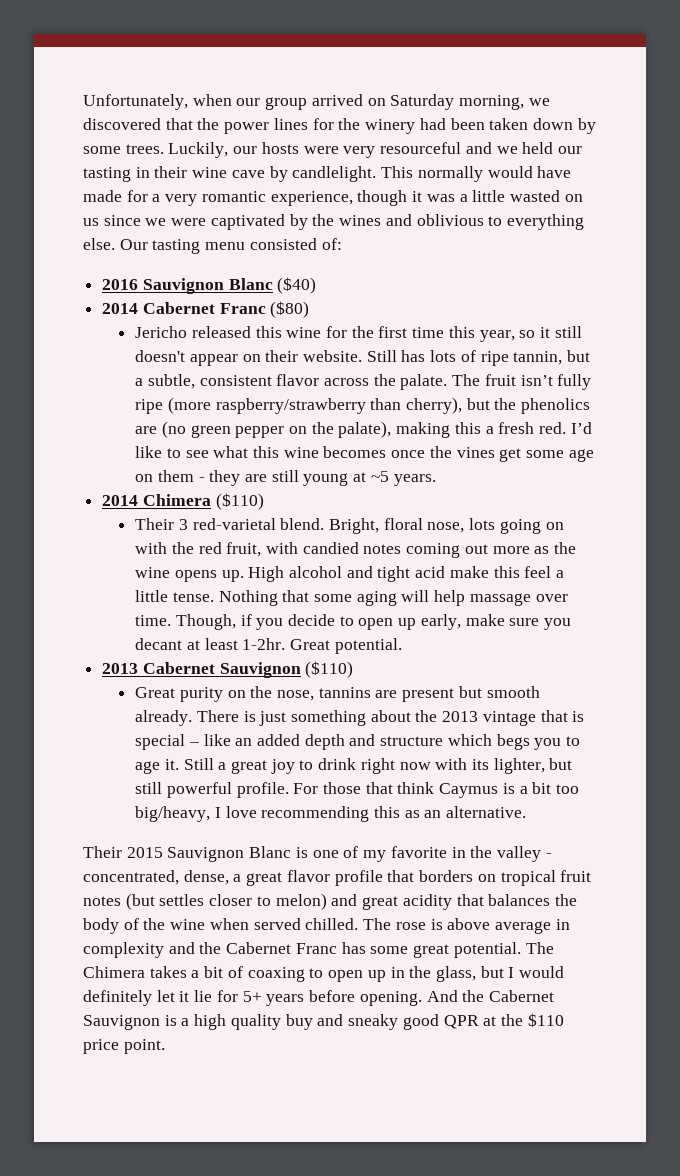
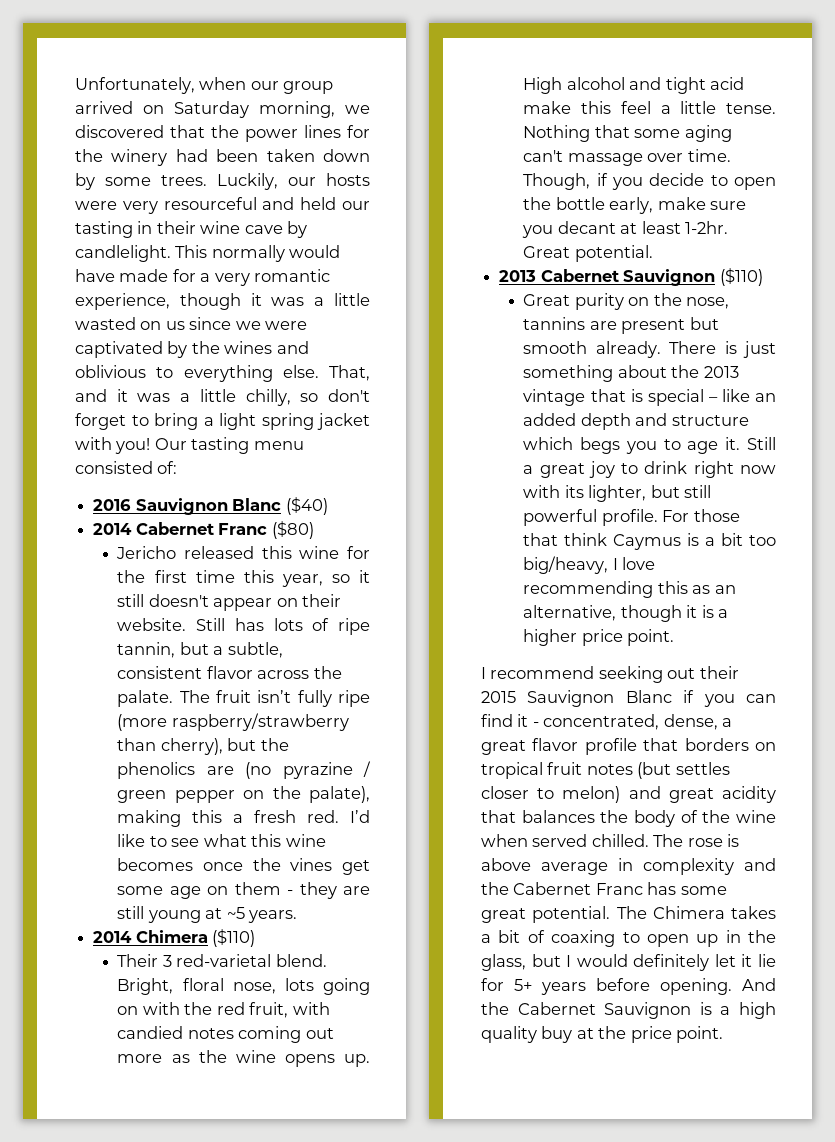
- Luckily, our hosts were very resourceful and we held our tasting in their wine cave by candlelight.
+ Luckily, our hosts were very resourceful and held our tasting in their wine cave by candlelight.
+ That, and it was a little chilly, so don't forget to bring a light spring jacket with you!
- The fruit isn’t fully ripe (more raspberry/strawberry than cherry), but the phenolics are (no green pepper on the palate), making this a fresh red.
+ The fruit isn’t fully ripe (more raspberry/strawberry than cherry), but the phenolics are (no pyrazine / green pepper on the palate), making this a fresh red.
- Nothing that some aging will help massage over time.
+ Nothing that some aging can't massage over time.
- Though, if you decide to open up early, make sure you decant at least 1-2hr.
+ Though, if you decide to open the bottle early, make sure you decant at least 1-2hr.
- For those that think Caymus is a bit too big/heavy, I love recommending this as an alternative.
- Their 2015 Sauvignon Blanc is one of my favorite in the valley - concentrated, dense, a great flavor profile that borders on tropical fruit notes (but settles closer to melon) and great acidity that balances the body of the wine when served chilled.
+ For those that think Caymus is a bit too big/heavy, I love recommending this as an alternative, though it is a higher price point.
+ I recommend seeking out their 2015 Sauvignon Blanc if you can find it - concentrated, dense, a great flavor profile that borders on tropical fruit notes (but settles closer to melon) and great acidity that balances the body of the wine when served chilled.
- And the Cabernet Sauvignon is a high quality buy and sneaky good QPR at the $110 price point.
+ And the Cabernet Sauvignon is a high quality buy at the price point.

